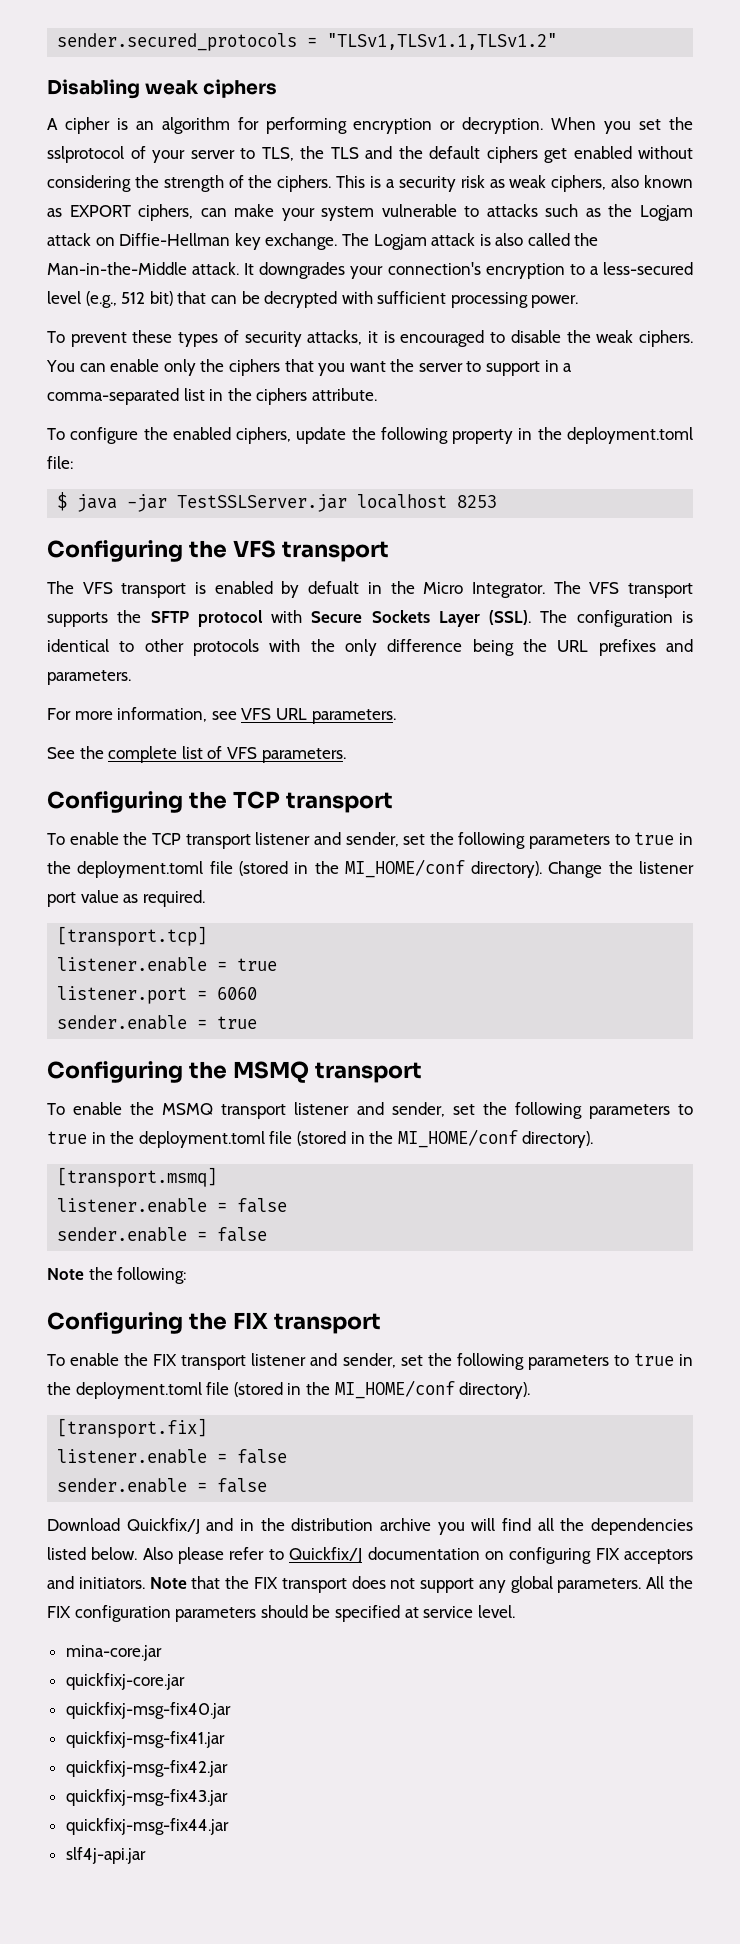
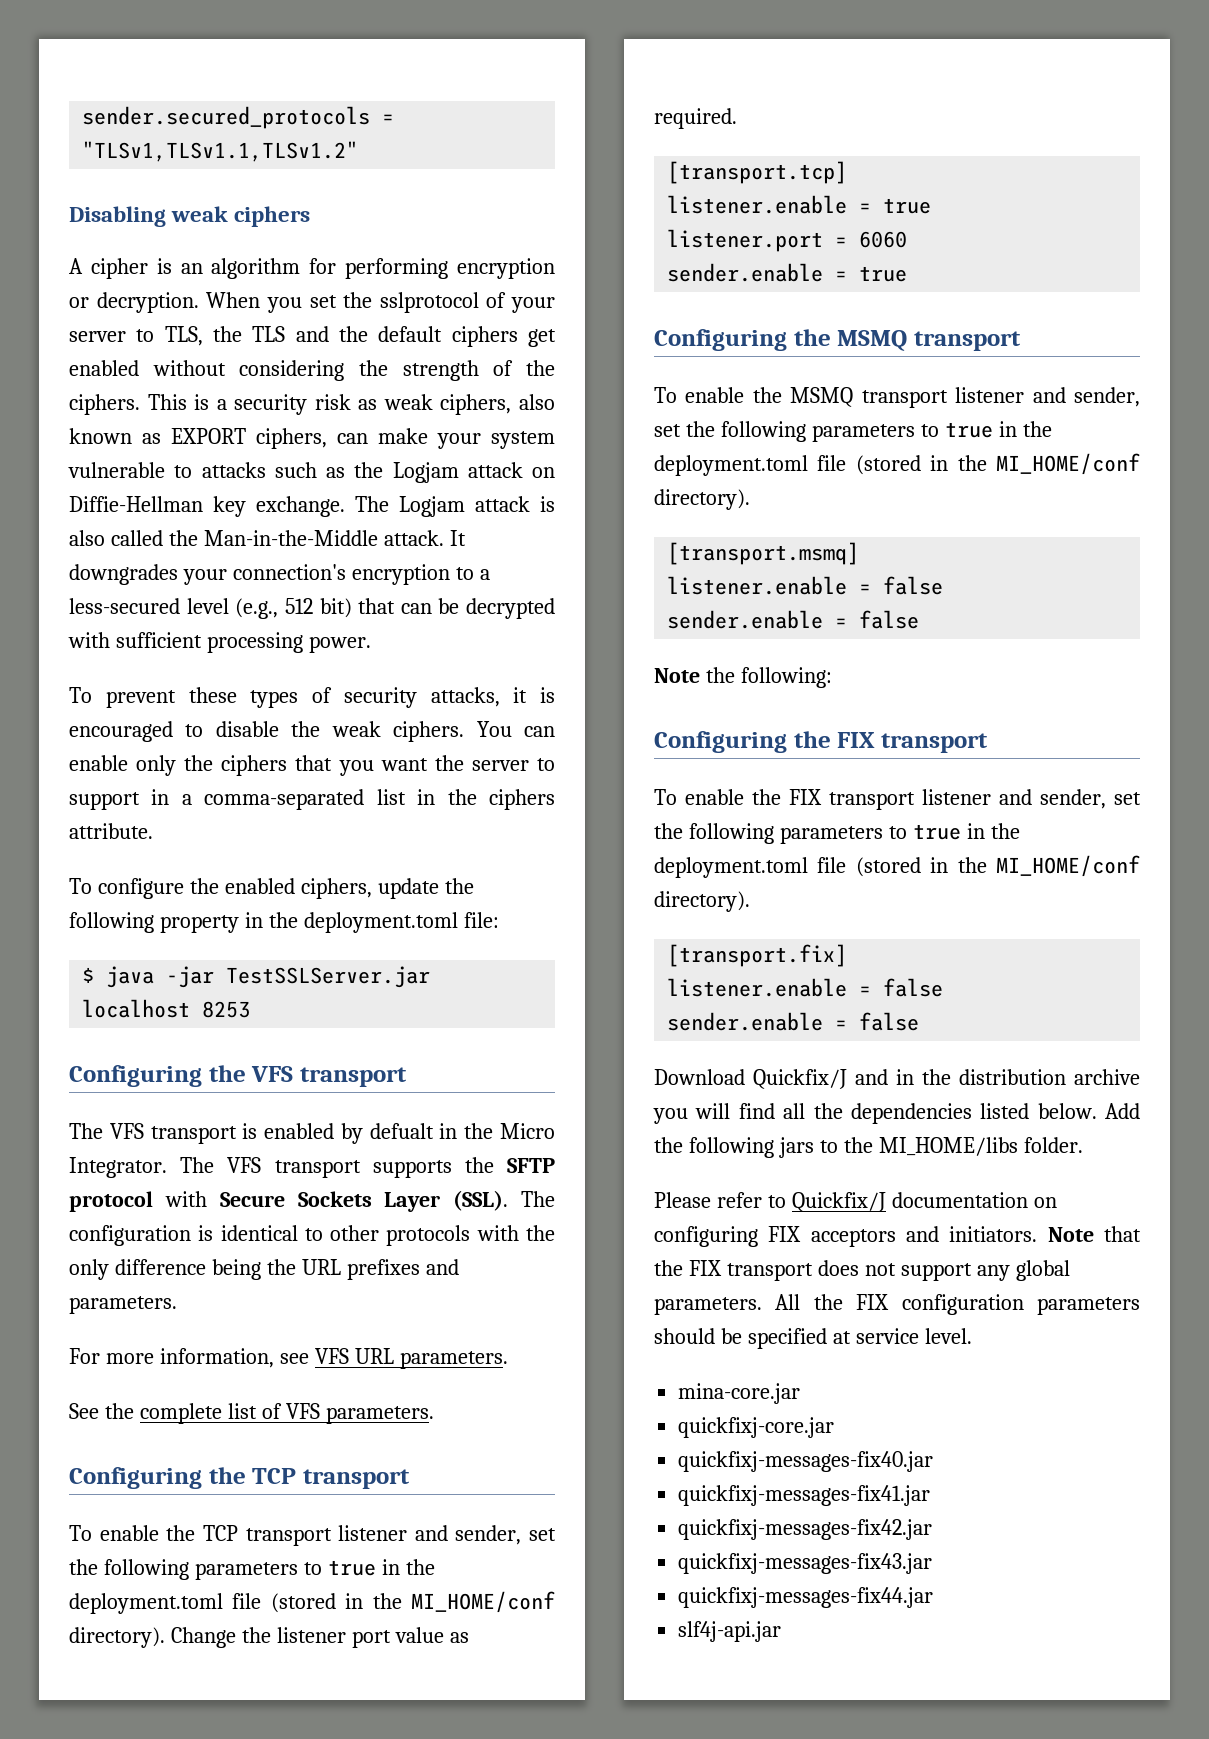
- Also please refer to Quickfix/J documentation on configuring FIX acceptors and initiators.
+ Add the following jars to the MI_HOME/libs folder.
+ Please refer to Quickfix/J documentation on configuring FIX acceptors and initiators.
- quickfixj-msg-fix40.jar
- quickfixj-msg-fix41.jar
- quickfixj-msg-fix42.jar
- quickfixj-msg-fix43.jar
- quickfixj-msg-fix44.jar
+ quickfixj-messages-fix40.jar
+ quickfixj-messages-fix41.jar
+ quickfixj-messages-fix42.jar
+ quickfixj-messages-fix43.jar
+ quickfixj-messages-fix44.jar

